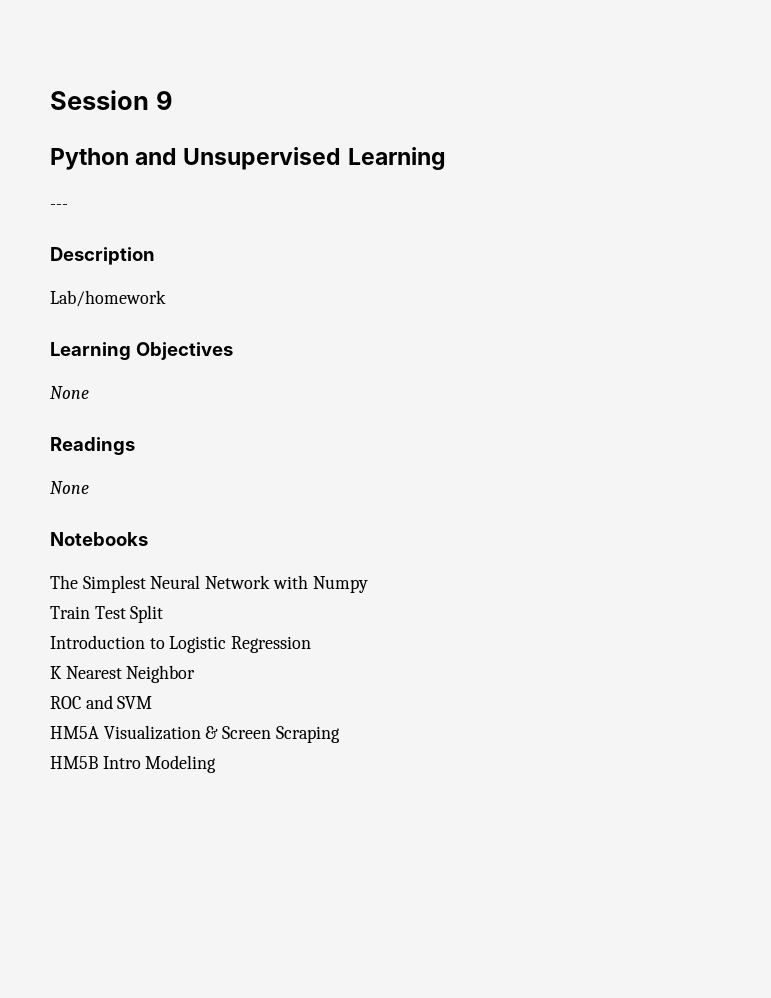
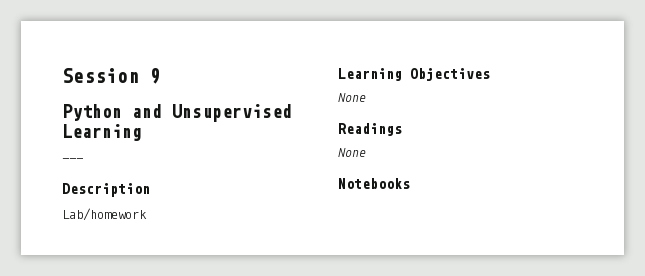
- The Simplest Neural Network with Numpy
- Train Test Split
- Introduction to Logistic Regression
- K Nearest Neighbor
- ROC and SVM
- HM5A Visualization & Screen Scraping
- HM5B Intro Modeling

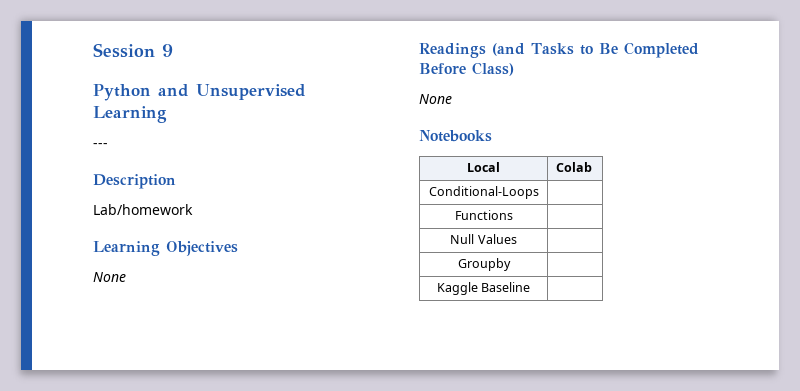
- Readings
+ Readings (and Tasks to Be Completed Before Class)
  None
  Notebooks
+ Local | Colab
+ Conditional-Loops |
+ Functions |
+ Null Values |
+ Groupby |
+ Kaggle Baseline |

